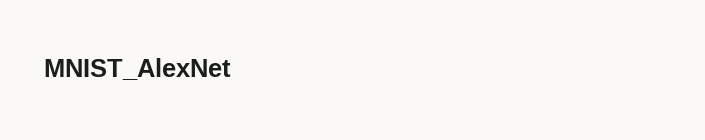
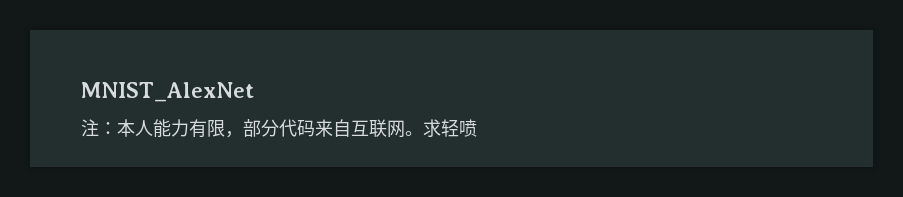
+ 注：本人能力有限，部分代码来自互联网。求轻喷

